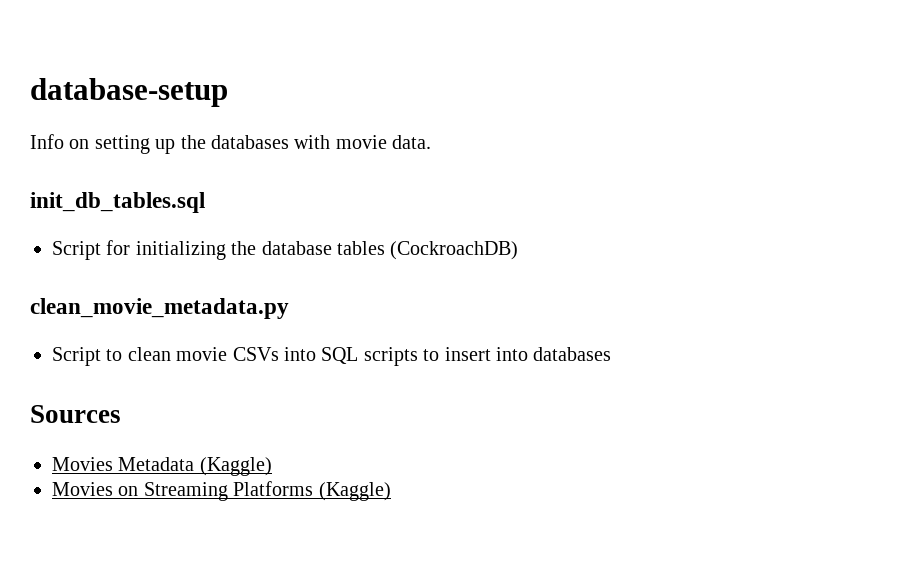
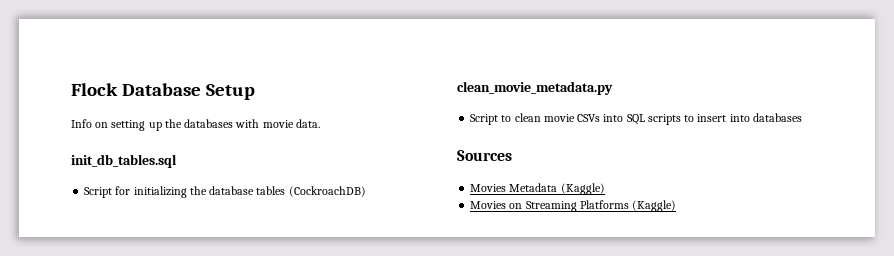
- database-setup
+ Flock Database Setup

